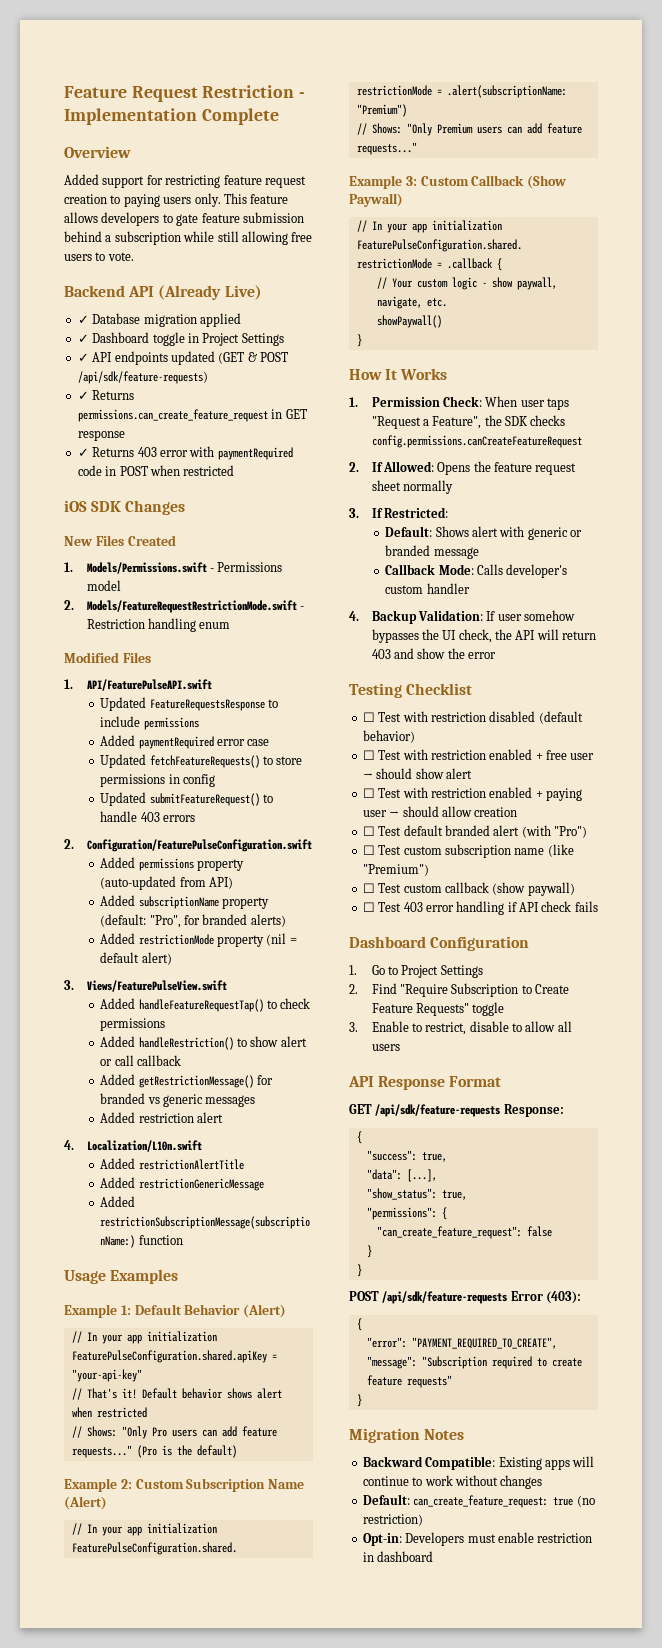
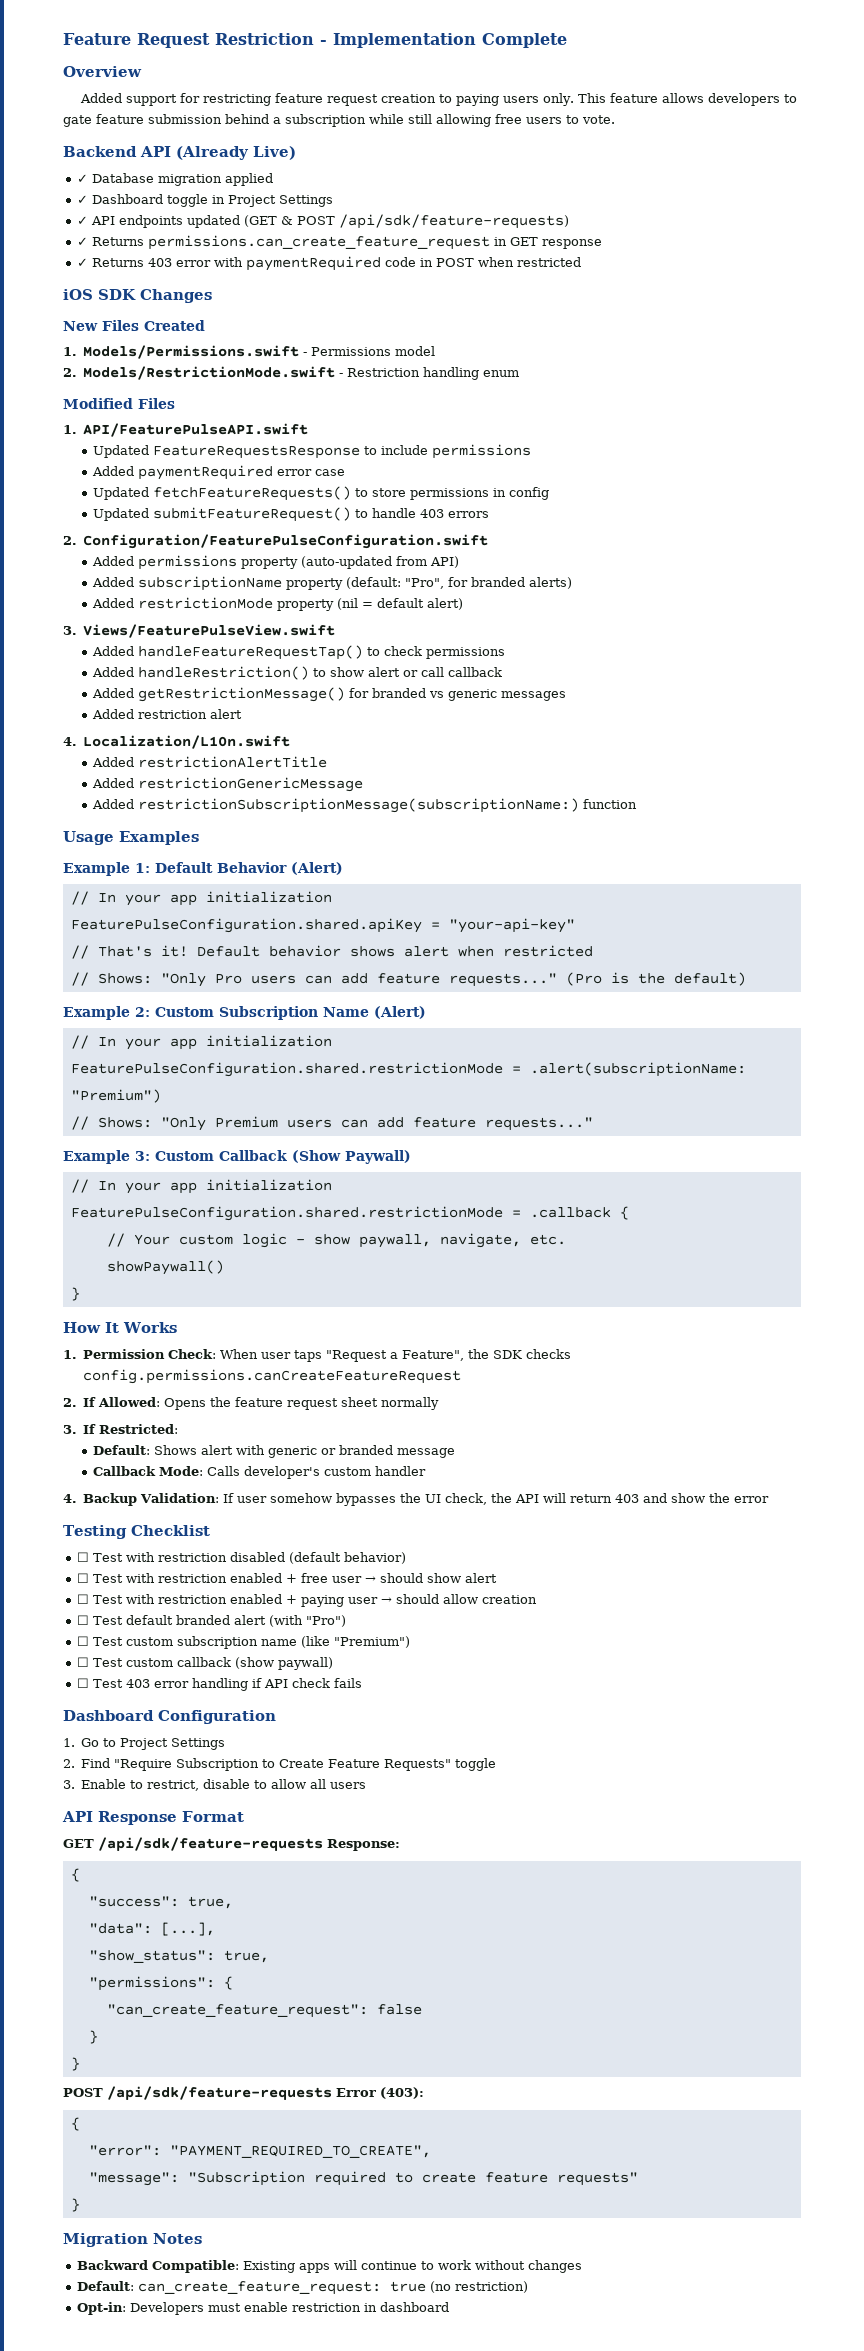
- 2. Models/FeatureRequestRestrictionMode.swift - Restriction handling enum
+ 2. Models/RestrictionMode.swift - Restriction handling enum

